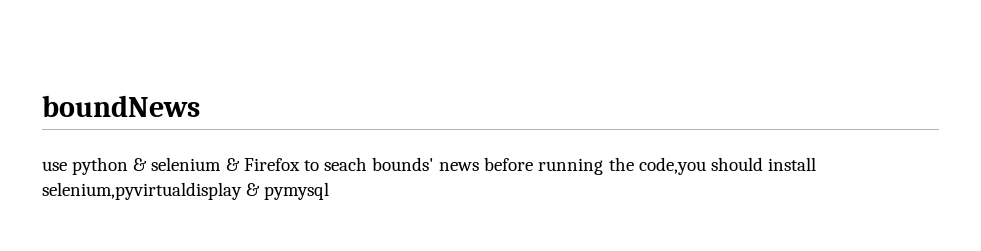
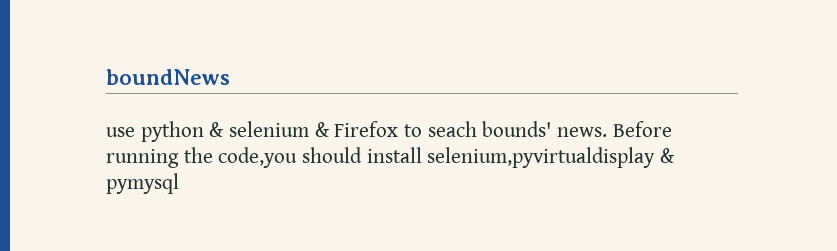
- use python & selenium & Firefox to seach bounds' news before running the code,you should install selenium,pyvirtualdisplay & pymysql
+ use python & selenium & Firefox to seach bounds' news. Before running the code,you should install selenium,pyvirtualdisplay & pymysql

